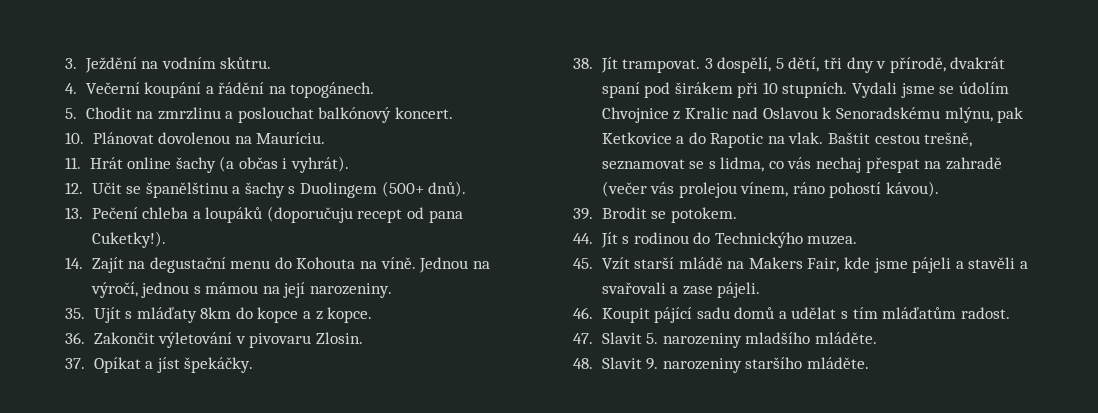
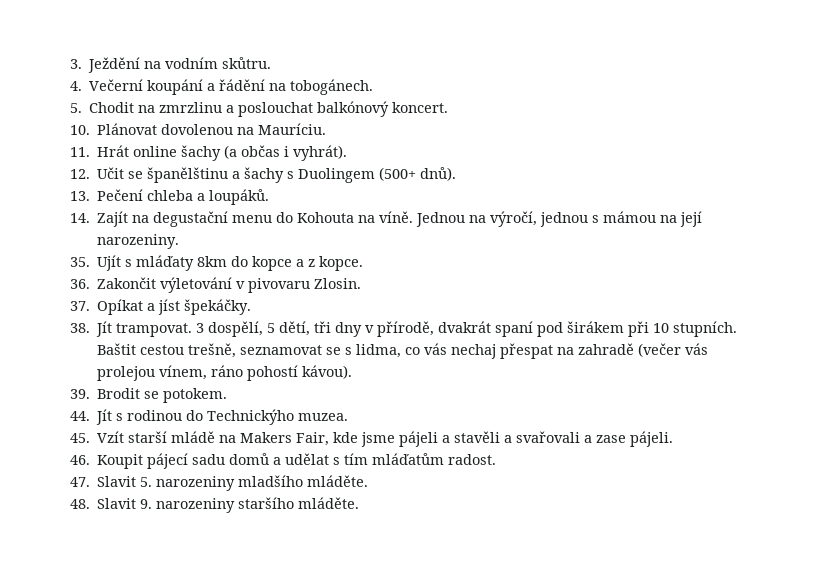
- 4. Večerní koupání a řádění na topogánech.
+ 4. Večerní koupání a řádění na tobogánech.
- 13. Pečení chleba a loupáků (doporučuju recept od pana Cuketky!).
+ 13. Pečení chleba a loupáků.
- Vydali jsme se údolím Chvojnice z Kralic nad Oslavou k Senoradskému mlýnu, pak Ketkovice a do Rapotic na vlak.
- 46. Koupit pájící sadu domů a udělat s tím mláďatům radost.
+ 46. Koupit pájecí sadu domů a udělat s tím mláďatům radost.

